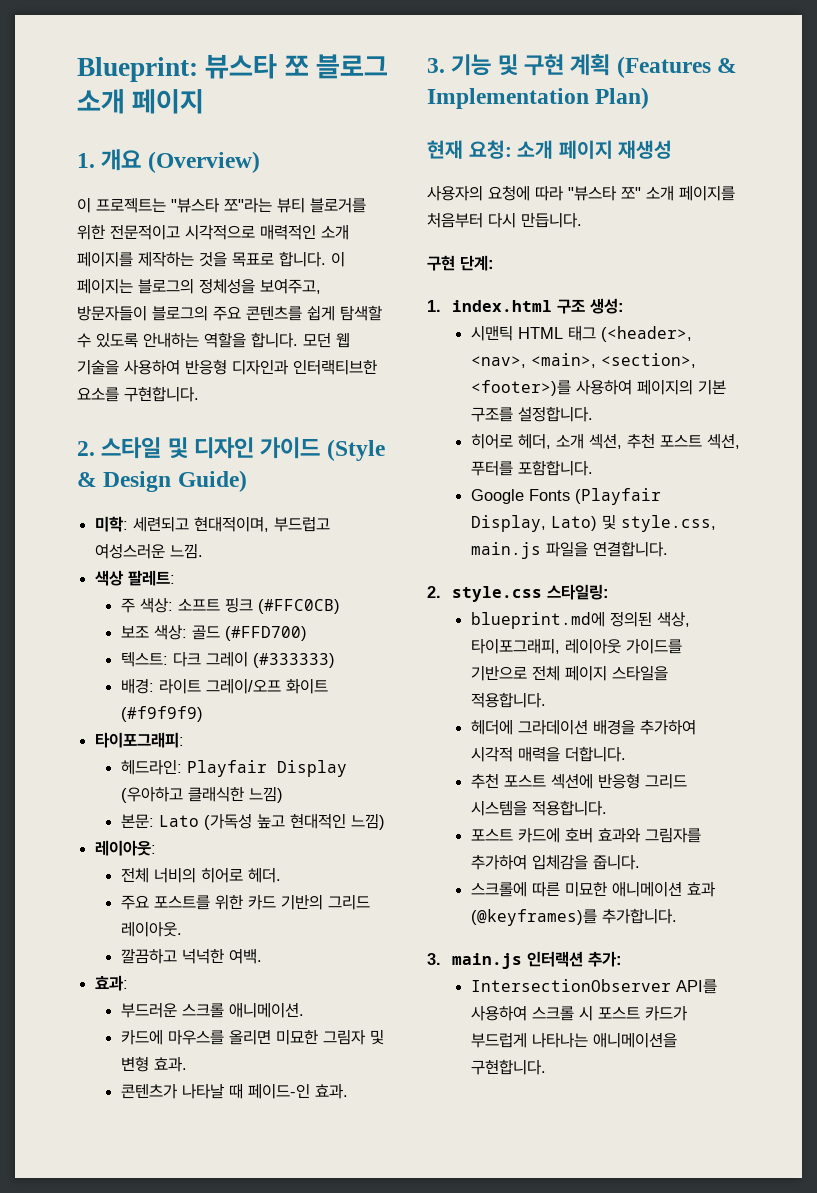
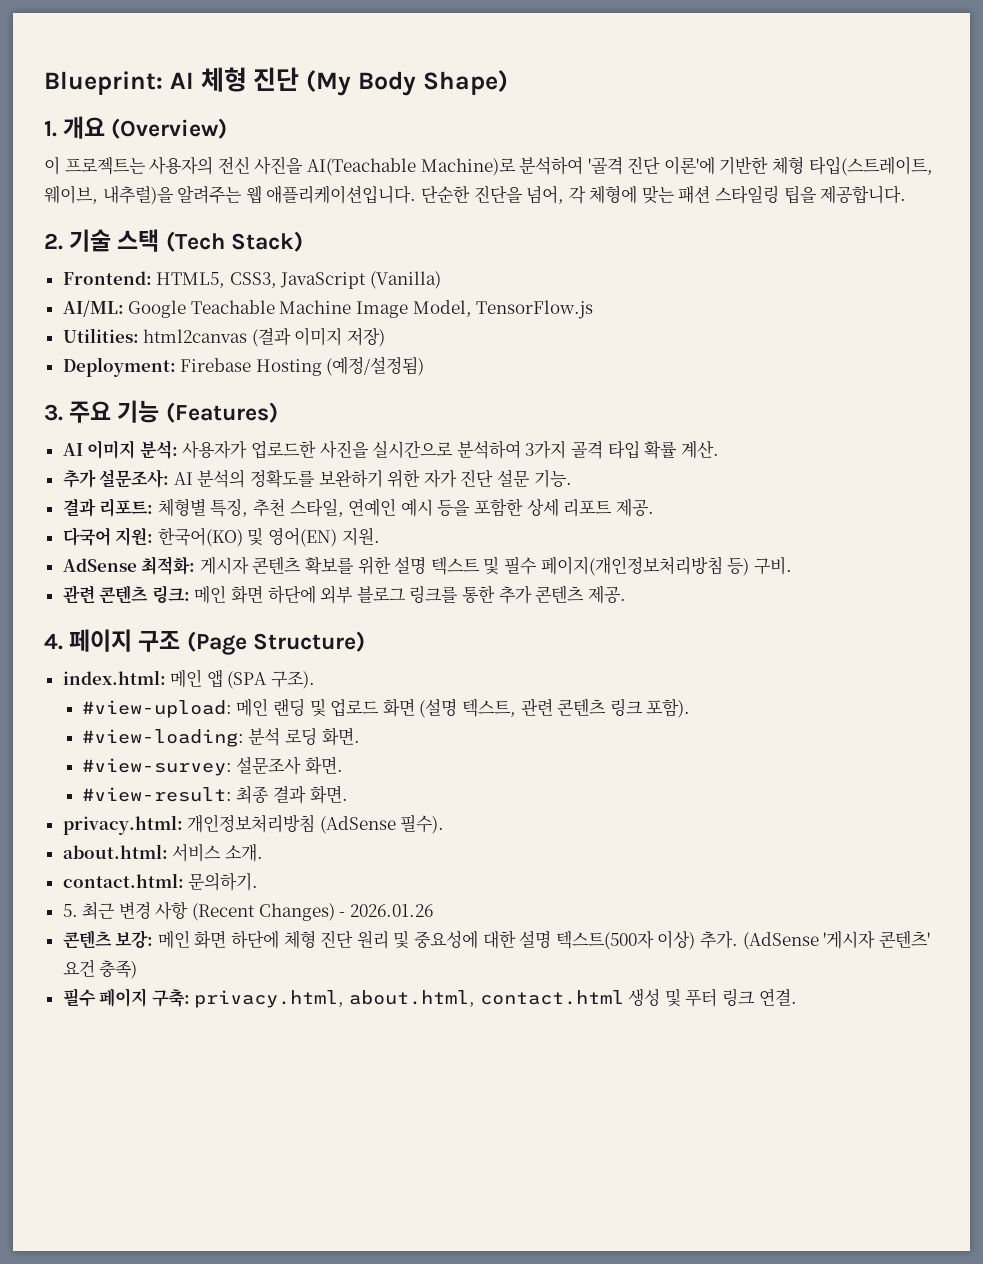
- Blueprint: 뷰스타 쪼 블로그 소개 페이지
+ Blueprint: AI 체형 진단 (My Body Shape)
- 이 프로젝트는 "뷰스타 쪼"라는 뷰티 블로거를 위한 전문적이고 시각적으로 매력적인 소개 페이지를 제작하는 것을 목표로 합니다. 이 페이지는 블로그의 정체성을 보여주고, 방문자들이 블로그의 주요 콘텐츠를 쉽게 탐색할 수 있도록 안내하는 역할을 합니다. 모던 웹 기술을 사용하여 반응형 디자인과 인터랙티브한 요소를 구현합니다.
- 2. 스타일 및 디자인 가이드 (Style & Design Guide)
- 미학: 세련되고 현대적이며, 부드럽고 여성스러운 느낌.
- 색상 팔레트:
- 주 색상: 소프트 핑크 (#FFC0CB)
- 보조 색상: 골드 (#FFD700)
- 텍스트: 다크 그레이 (#333333)
- 배경: 라이트 그레이/오프 화이트 (#f9f9f9)
- 타이포그래피:
- 헤드라인: Playfair Display (우아하고 클래식한 느낌)
- 본문: Lato (가독성 높고 현대적인 느낌)
- 레이아웃:
- 전체 너비의 히어로 헤더.
- 주요 포스트를 위한 카드 기반의 그리드 레이아웃.
- 깔끔하고 넉넉한 여백.
- 효과:
- 부드러운 스크롤 애니메이션.
- 카드에 마우스를 올리면 미묘한 그림자 및 변형 효과.
- 콘텐츠가 나타날 때 페이드-인 효과.
- 3. 기능 및 구현 계획 (Features & Implementation Plan)
- 현재 요청: 소개 페이지 재생성
- 사용자의 요청에 따라 "뷰스타 쪼" 소개 페이지를 처음부터 다시 만듭니다.
- 구현 단계:
- 1. index.html 구조 생성:
- 시맨틱 HTML 태그 (<header>, <nav>, <main>, <section>, <footer>)를 사용하여 페이지의 기본 구조를 설정합니다.
- 히어로 헤더, 소개 섹션, 추천 포스트 섹션, 푸터를 포함합니다.
- Google Fonts (Playfair Display, Lato) 및 style.css, main.js 파일을 연결합니다.
- 2. style.css 스타일링:
- blueprint.md에 정의된 색상, 타이포그래피, 레이아웃 가이드를 기반으로 전체 페이지 스타일을 적용합니다.
- 헤더에 그라데이션 배경을 추가하여 시각적 매력을 더합니다.
- 추천 포스트 섹션에 반응형 그리드 시스템을 적용합니다.
- 포스트 카드에 호버 효과와 그림자를 추가하여 입체감을 줍니다.
- 스크롤에 따른 미묘한 애니메이션 효과 (@keyframes)를 추가합니다.
- 3. main.js 인터랙션 추가:
- IntersectionObserver API를 사용하여 스크롤 시 포스트 카드가 부드럽게 나타나는 애니메이션을 구현합니다.
+ 이 프로젝트는 사용자의 전신 사진을 AI(Teachable Machine)로 분석하여 '골격 진단 이론'에 기반한 체형 타입(스트레이트, 웨이브, 내추럴)을 알려주는 웹 애플리케이션입니다. 단순한 진단을 넘어, 각 체형에 맞는 패션 스타일링 팁을 제공합니다.
+ 2. 기술 스택 (Tech Stack)
+ Frontend: HTML5, CSS3, JavaScript (Vanilla)
+ AI/ML: Google Teachable Machine Image Model, TensorFlow.js
+ Utilities: html2canvas (결과 이미지 저장)
+ Deployment: Firebase Hosting (예정/설정됨)
+ 3. 주요 기능 (Features)
+ AI 이미지 분석: 사용자가 업로드한 사진을 실시간으로 분석하여 3가지 골격 타입 확률 계산.
+ 추가 설문조사: AI 분석의 정확도를 보완하기 위한 자가 진단 설문 기능.
+ 결과 리포트: 체형별 특징, 추천 스타일, 연예인 예시 등을 포함한 상세 리포트 제공.
+ 다국어 지원: 한국어(KO) 및 영어(EN) 지원.
+ AdSense 최적화: 게시자 콘텐츠 확보를 위한 설명 텍스트 및 필수 페이지(개인정보처리방침 등) 구비.
+ 관련 콘텐츠 링크: 메인 화면 하단에 외부 블로그 링크를 통한 추가 콘텐츠 제공.
+ 4. 페이지 구조 (Page Structure)
+ index.html: 메인 앱 (SPA 구조).
+ #view-upload: 메인 랜딩 및 업로드 화면 (설명 텍스트, 관련 콘텐츠 링크 포함).
+ #view-loading: 분석 로딩 화면.
+ #view-survey: 설문조사 화면.
+ #view-result: 최종 결과 화면.
+ privacy.html: 개인정보처리방침 (AdSense 필수).
+ about.html: 서비스 소개.
+ contact.html: 문의하기.
+ 5. 최근 변경 사항 (Recent Changes) - 2026.01.26
+ 콘텐츠 보강: 메인 화면 하단에 체형 진단 원리 및 중요성에 대한 설명 텍스트(500자 이상) 추가. (AdSense '게시자 콘텐츠' 요건 충족)
+ 필수 페이지 구축: privacy.html, about.html, contact.html 생성 및 푸터 링크 연결.

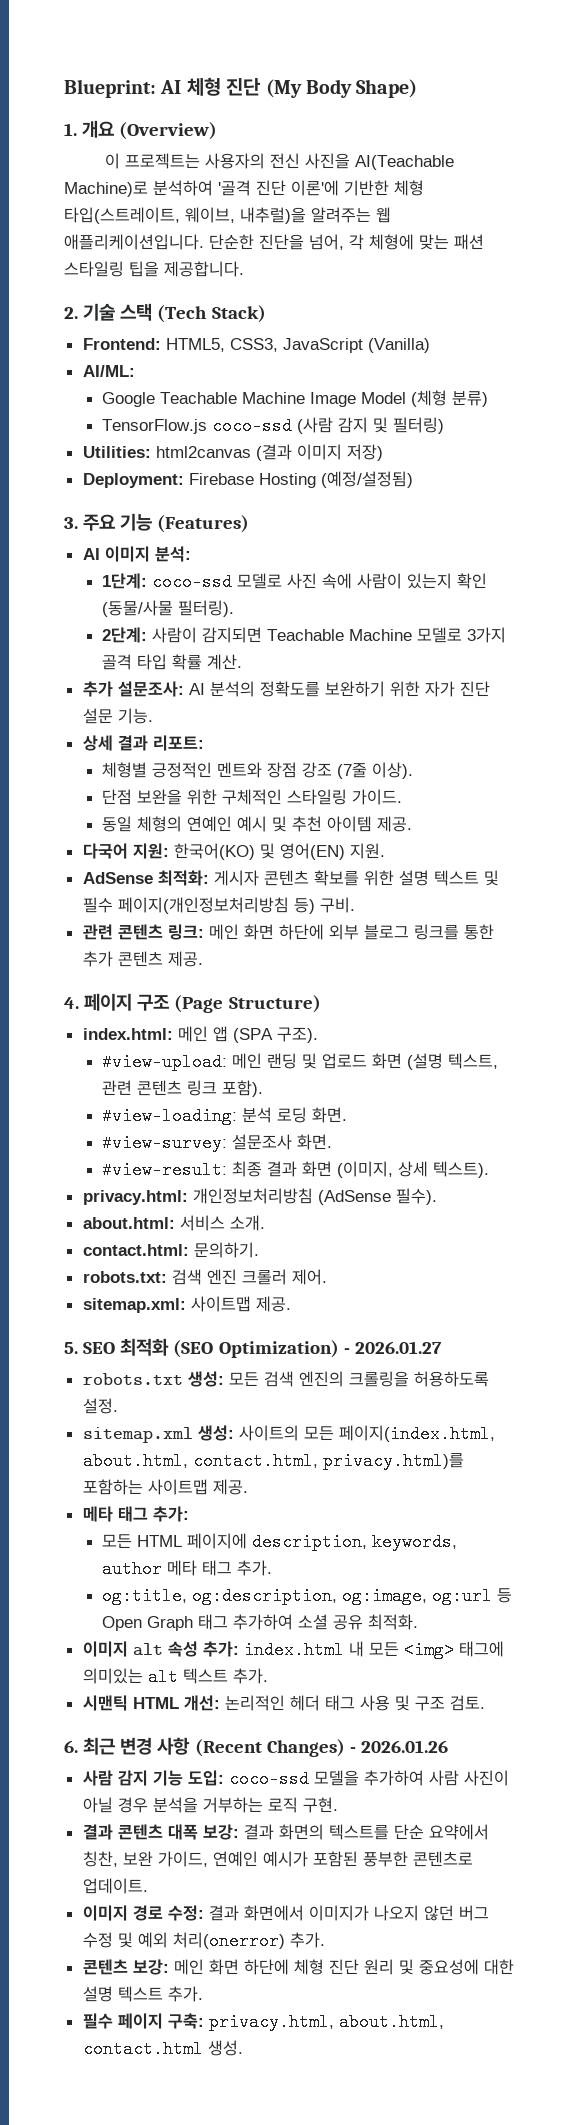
- AI/ML: Google Teachable Machine Image Model, TensorFlow.js
+ AI/ML:
+ Google Teachable Machine Image Model (체형 분류)
+ TensorFlow.js coco-ssd (사람 감지 및 필터링)
- AI 이미지 분석: 사용자가 업로드한 사진을 실시간으로 분석하여 3가지 골격 타입 확률 계산.
+ AI 이미지 분석:
+ 1단계: coco-ssd 모델로 사진 속에 사람이 있는지 확인 (동물/사물 필터링).
+ 2단계: 사람이 감지되면 Teachable Machine 모델로 3가지 골격 타입 확률 계산.
- 결과 리포트: 체형별 특징, 추천 스타일, 연예인 예시 등을 포함한 상세 리포트 제공.
+ 상세 결과 리포트:
+ 체형별 긍정적인 멘트와 장점 강조 (7줄 이상).
+ 단점 보완을 위한 구체적인 스타일링 가이드.
+ 동일 체형의 연예인 예시 및 추천 아이템 제공.
- #view-result: 최종 결과 화면.
+ #view-result: 최종 결과 화면 (이미지, 상세 텍스트).
- 5. 최근 변경 사항 (Recent Changes) - 2026.01.26
+ robots.txt: 검색 엔진 크롤러 제어.
+ sitemap.xml: 사이트맵 제공.
+ 5. SEO 최적화 (SEO Optimization) - 2026.01.27
+ robots.txt 생성: 모든 검색 엔진의 크롤링을 허용하도록 설정.
+ sitemap.xml 생성: 사이트의 모든 페이지(index.html, about.html, contact.html, privacy.html)를 포함하는 사이트맵 제공.
+ 메타 태그 추가:
+ 모든 HTML 페이지에 description, keywords, author 메타 태그 추가.
+ og:title, og:description, og:image, og:url 등 Open Graph 태그 추가하여 소셜 공유 최적화.
+ 이미지 alt 속성 추가: index.html 내 모든 <img> 태그에 의미있는 alt 텍스트 추가.
+ 시맨틱 HTML 개선: 논리적인 헤더 태그 사용 및 구조 검토.
+ 6. 최근 변경 사항 (Recent Changes) - 2026.01.26
+ 사람 감지 기능 도입: coco-ssd 모델을 추가하여 사람 사진이 아닐 경우 분석을 거부하는 로직 구현.
+ 결과 콘텐츠 대폭 보강: 결과 화면의 텍스트를 단순 요약에서 칭찬, 보완 가이드, 연예인 예시가 포함된 풍부한 콘텐츠로 업데이트.
+ 이미지 경로 수정: 결과 화면에서 이미지가 나오지 않던 버그 수정 및 예외 처리(onerror) 추가.
- 콘텐츠 보강: 메인 화면 하단에 체형 진단 원리 및 중요성에 대한 설명 텍스트(500자 이상) 추가. (AdSense '게시자 콘텐츠' 요건 충족)
+ 콘텐츠 보강: 메인 화면 하단에 체형 진단 원리 및 중요성에 대한 설명 텍스트 추가.
- 필수 페이지 구축: privacy.html, about.html, contact.html 생성 및 푸터 링크 연결.
+ 필수 페이지 구축: privacy.html, about.html, contact.html 생성.

